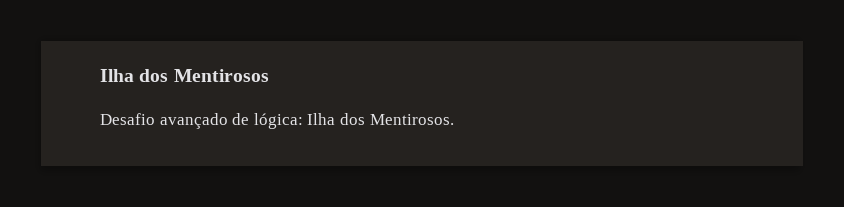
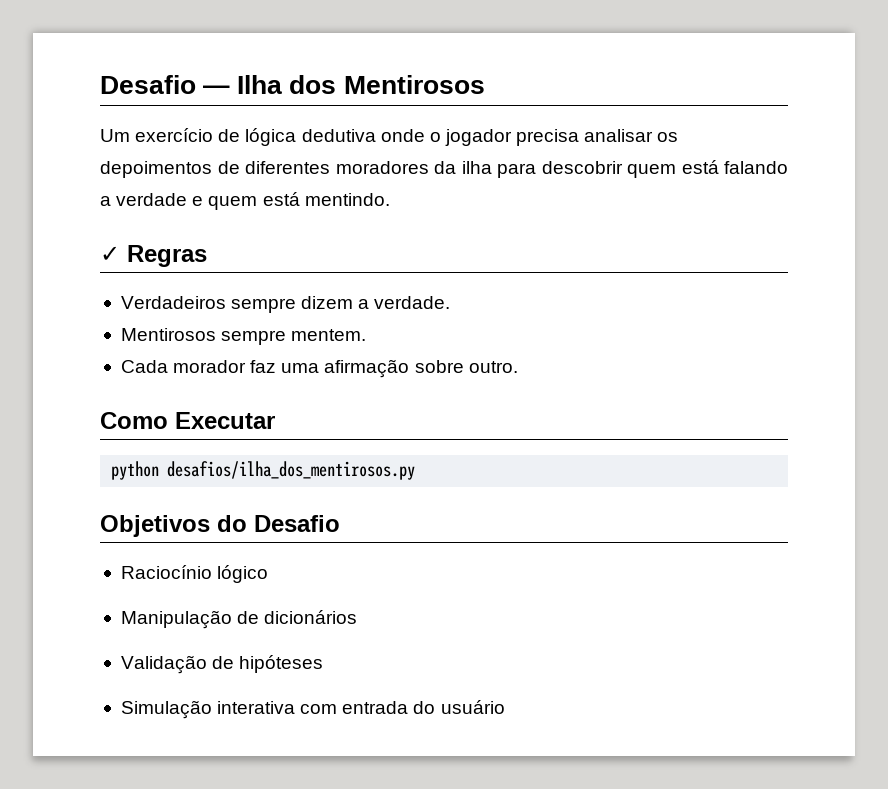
- Ilha dos Mentirosos
+ Desafio — Ilha dos Mentirosos
- Desafio avançado de lógica: Ilha dos Mentirosos.
+ Um exercício de lógica dedutiva onde o jogador precisa analisar os depoimentos de diferentes moradores da ilha para descobrir quem está falando a verdade e quem está mentindo.
+ ✓ Regras
+ Verdadeiros sempre dizem a verdade.
+ Mentirosos sempre mentem.
+ Cada morador faz uma afirmação sobre outro.
+ Como Executar
+ python desafios/ilha_dos_mentirosos.py
+ Objetivos do Desafio
+ Raciocínio lógico
+ Manipulação de dicionários
+ Validação de hipóteses
+ Simulação interativa com entrada do usuário

